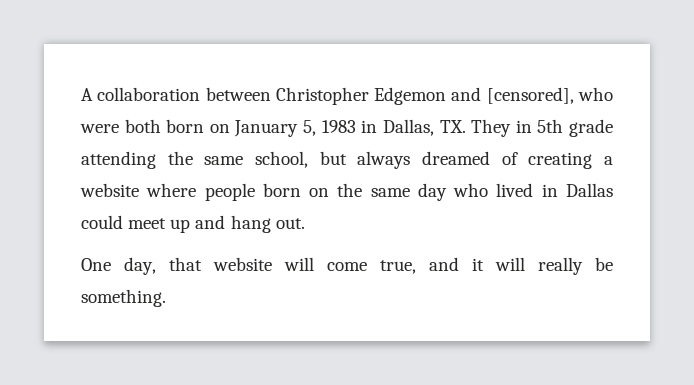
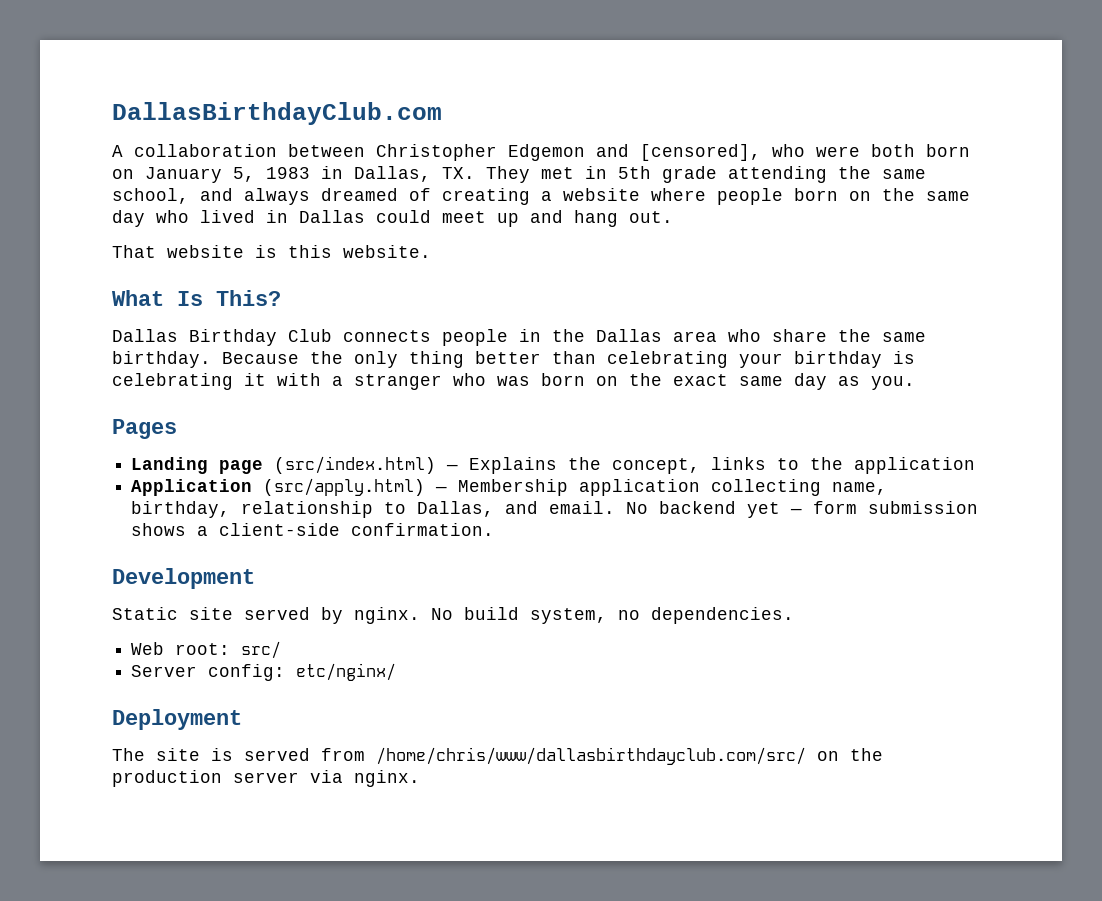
+ DallasBirthdayClub.com
- A collaboration between Christopher Edgemon and [censored], who were both born on January 5, 1983 in Dallas, TX. They in 5th grade attending the same school, but always dreamed of creating a website where people born on the same day who lived in Dallas could meet up and hang out.
+ A collaboration between Christopher Edgemon and [censored], who were both born on January 5, 1983 in Dallas, TX. They met in 5th grade attending the same school, and always dreamed of creating a website where people born on the same day who lived in Dallas could meet up and hang out.
- One day, that website will come true, and it will really be something.
+ That website is this website.
+ What Is This?
+ Dallas Birthday Club connects people in the Dallas area who share the same birthday. Because the only thing better than celebrating your birthday is celebrating it with a stranger who was born on the exact same day as you.
+ Pages
+ Landing page (src/index.html) — Explains the concept, links to the application
+ Application (src/apply.html) — Membership application collecting name, birthday, relationship to Dallas, and email. No backend yet — form submission shows a client-side confirmation.
+ Development
+ Static site served by nginx. No build system, no dependencies.
+ Web root: src/
+ Server config: etc/nginx/
+ Deployment
+ The site is served from /home/chris/www/dallasbirthdayclub.com/src/ on the production server via nginx.

